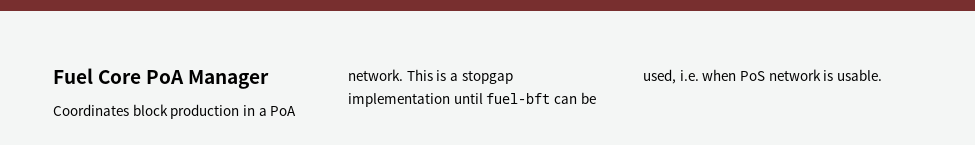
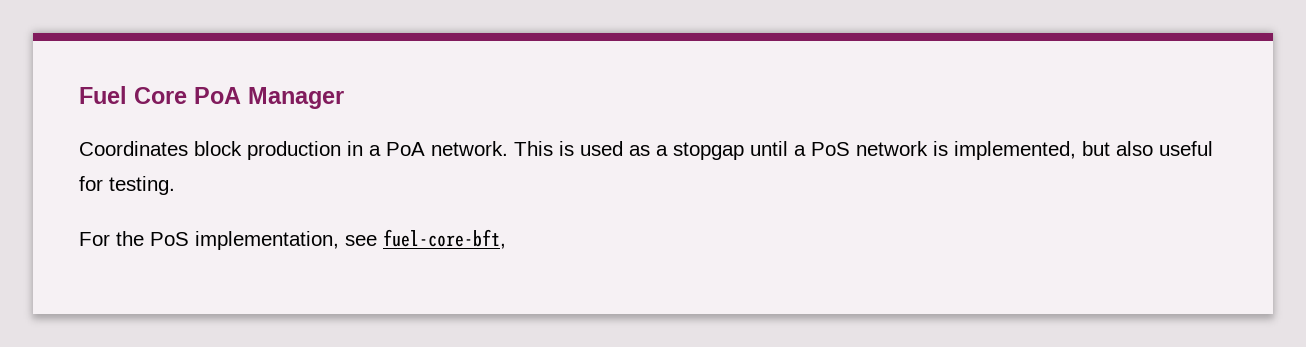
- This is a stopgap implementation until fuel-bft can be used, i.e. when PoS network is usable.
+ This is used as a stopgap until a PoS network is implemented, but also useful for testing.
+ For the PoS implementation, see fuel-core-bft,

